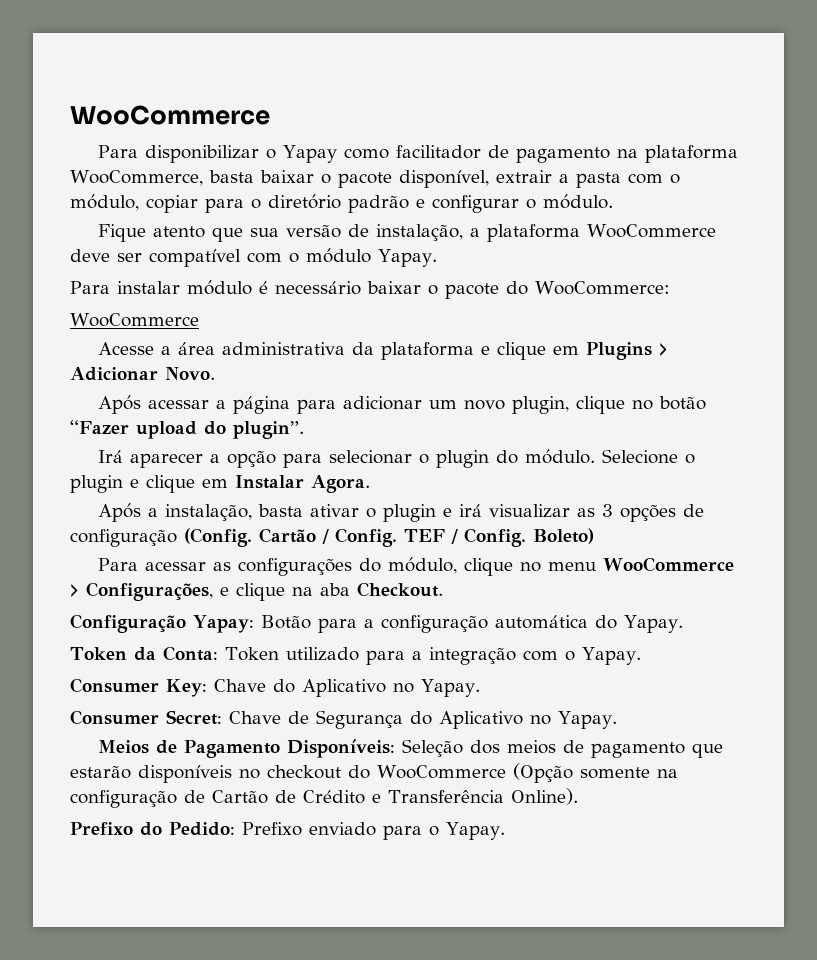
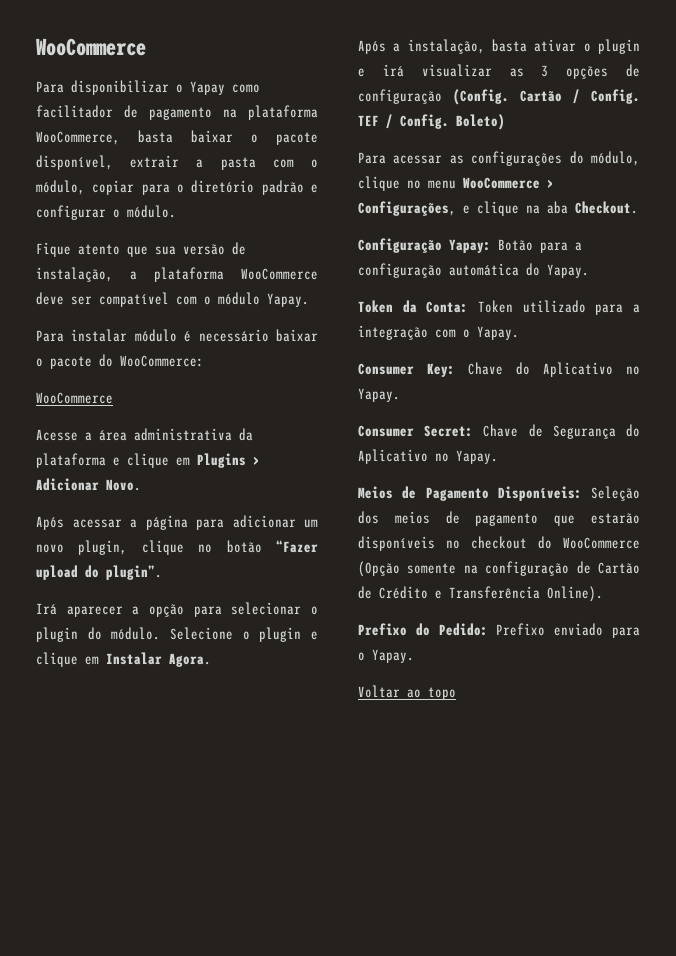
+ Voltar ao topo

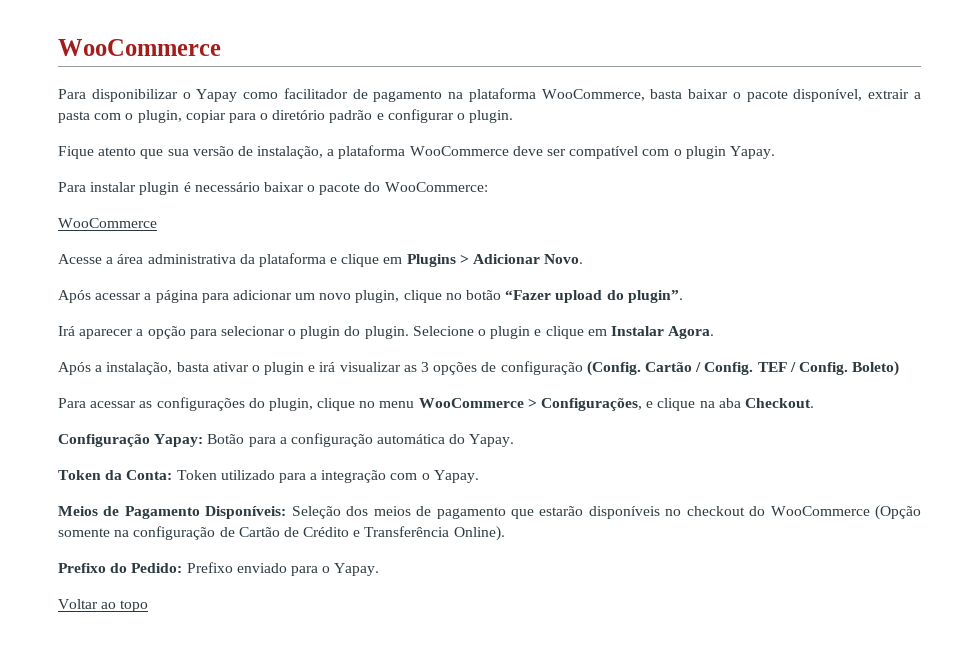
- Para disponibilizar o Yapay como facilitador de pagamento na plataforma WooCommerce, basta baixar o pacote disponível, extrair a pasta com o módulo, copiar para o diretório padrão e configurar o módulo.
+ Para disponibilizar o Yapay como facilitador de pagamento na plataforma WooCommerce, basta baixar o pacote disponível, extrair a pasta com o plugin, copiar para o diretório padrão e configurar o plugin.
- Fique atento que sua versão de instalação, a plataforma WooCommerce deve ser compatível com o módulo Yapay.
+ Fique atento que sua versão de instalação, a plataforma WooCommerce deve ser compatível com o plugin Yapay.
- Para instalar módulo é necessário baixar o pacote do WooCommerce:
+ Para instalar plugin é necessário baixar o pacote do WooCommerce:
- Irá aparecer a opção para selecionar o plugin do módulo.
+ Irá aparecer a opção para selecionar o plugin do plugin.
- Para acessar as configurações do módulo, clique no menu WooCommerce > Configurações, e clique na aba Checkout.
+ Para acessar as configurações do plugin, clique no menu WooCommerce > Configurações, e clique na aba Checkout.
- Consumer Key: Chave do Aplicativo no Yapay.
- Consumer Secret: Chave de Segurança do Aplicativo no Yapay.

